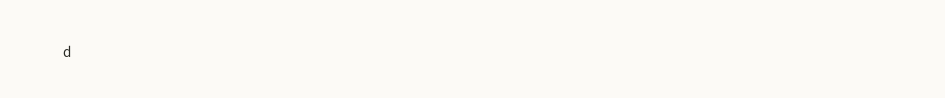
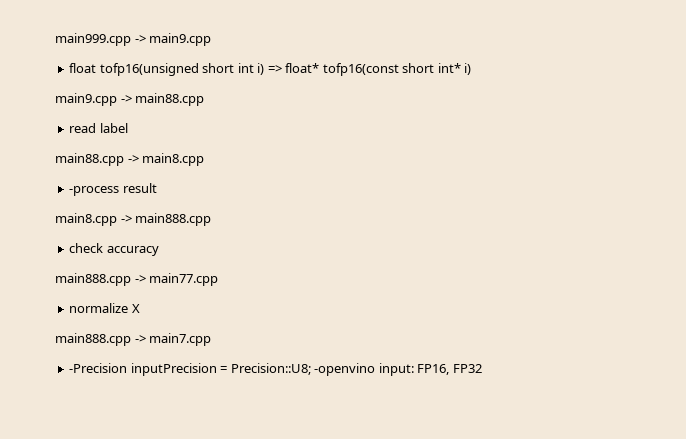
- d
+ main999.cpp -> main9.cpp
+ float tofp16(unsigned short int i) => float* tofp16(const short int* i)
+ main9.cpp -> main88.cpp
+ read label
+ main88.cpp -> main8.cpp
+ -process result
+ main8.cpp -> main888.cpp
+ check accuracy
+ main888.cpp -> main77.cpp
+ normalize X
+ main888.cpp -> main7.cpp
+ -Precision inputPrecision = Precision::U8; -openvino input: FP16, FP32

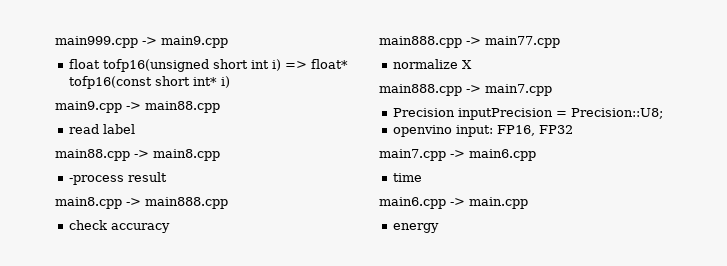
- -Precision inputPrecision = Precision::U8; -openvino input: FP16, FP32
+ Precision inputPrecision = Precision::U8;
+ openvino input: FP16, FP32
+ main7.cpp -> main6.cpp
+ time
+ main6.cpp -> main.cpp
+ energy

